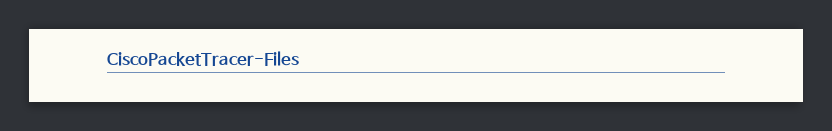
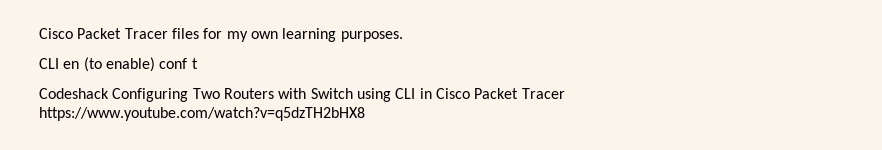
- CiscoPacketTracer-Files
+ Cisco Packet Tracer files for my own learning purposes.
+ CLI en (to enable) conf t
+ Codeshack Configuring Two Routers with Switch using CLI in Cisco Packet Tracer https://www.youtube.com/watch?v=q5dzTH2bHX8

